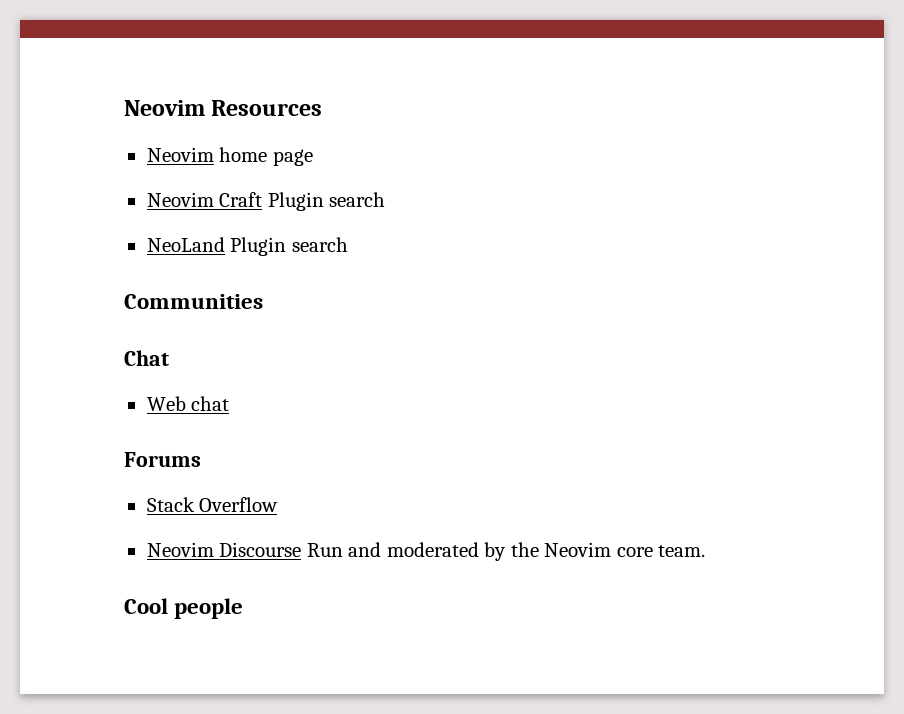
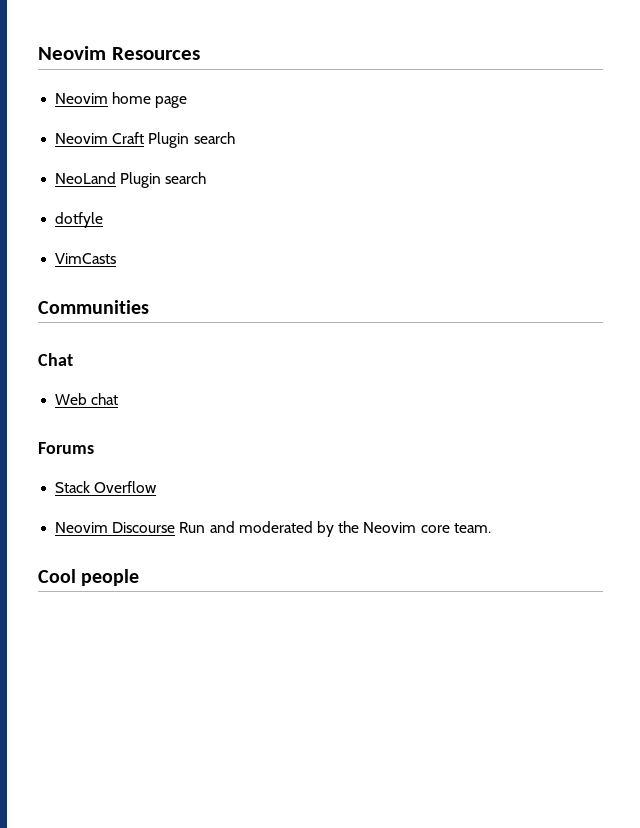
+ dotfyle
+ VimCasts

